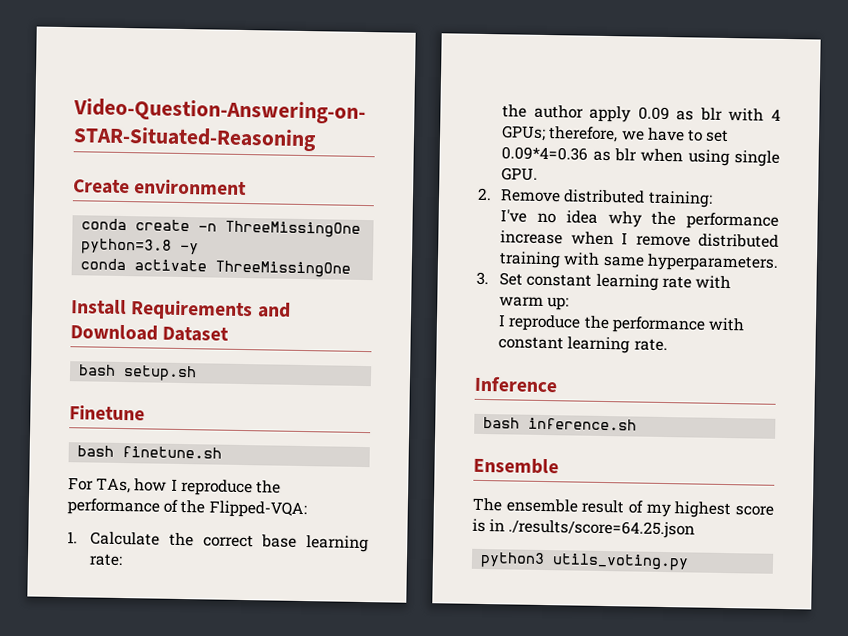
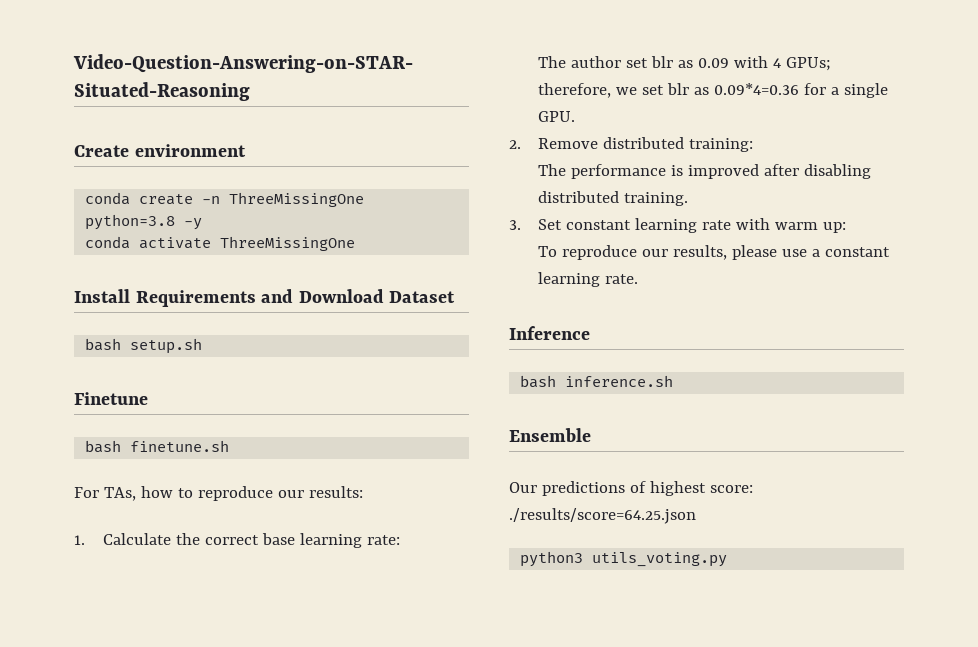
- For TAs, how I reproduce the performance of the Flipped-VQA:
+ For TAs, how to reproduce our results:
- the author apply 0.09 as blr with 4 GPUs; therefore, we have to set 0.09*4=0.36 as blr when using single GPU.
+ The author set blr as 0.09 with 4 GPUs; therefore, we set blr as 0.09*4=0.36 for a single GPU.
- I've no idea why the performance increase when I remove distributed training with same hyperparameters.
+ The performance is improved after disabling distributed training.
- I reproduce the performance with constant learning rate.
+ To reproduce our results, please use a constant learning rate.
- The ensemble result of my highest score is in ./results/score=64.25.json
+ Our predictions of highest score: ./results/score=64.25.json

